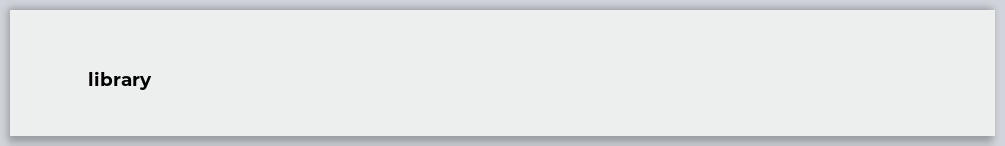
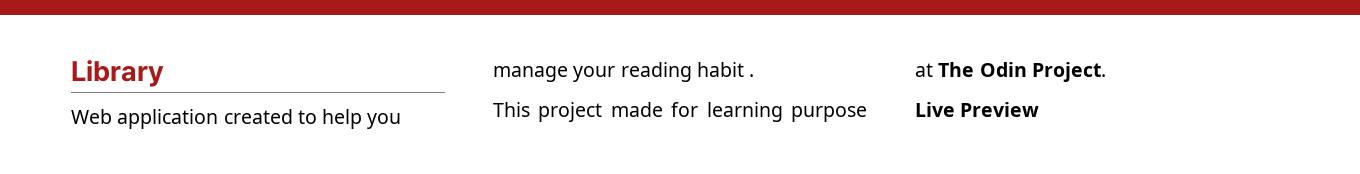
- library
+ Library
+ Web application created to help you manage your reading habit .
+ This project made for learning purpose at The Odin Project.
+ Live Preview

